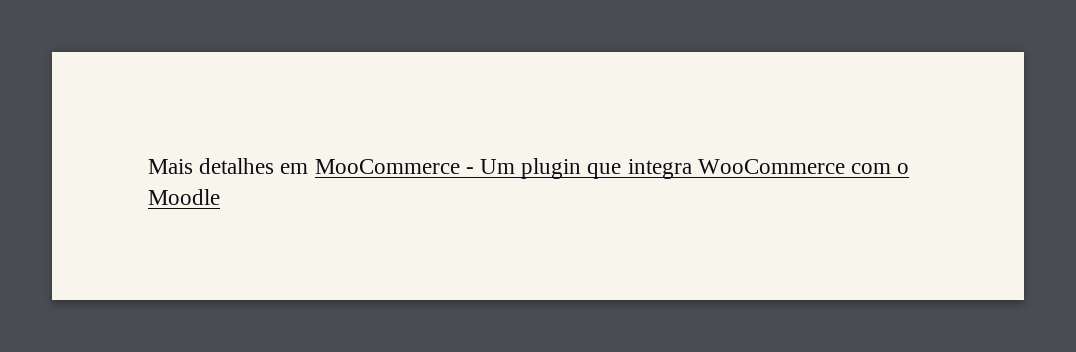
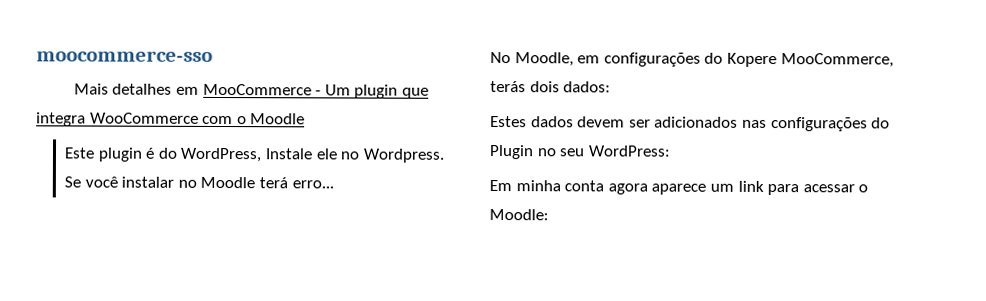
+ moocommerce-sso
+ Este plugin é do WordPress, Instale ele no Wordpress. Se você instalar no Moodle terá erro...
+ No Moodle, em configurações do Kopere MooCommerce, terás dois dados:
+ Estes dados devem ser adicionados nas configurações do Plugin no seu WordPress:
+ Em minha conta agora aparece um link para acessar o Moodle:

